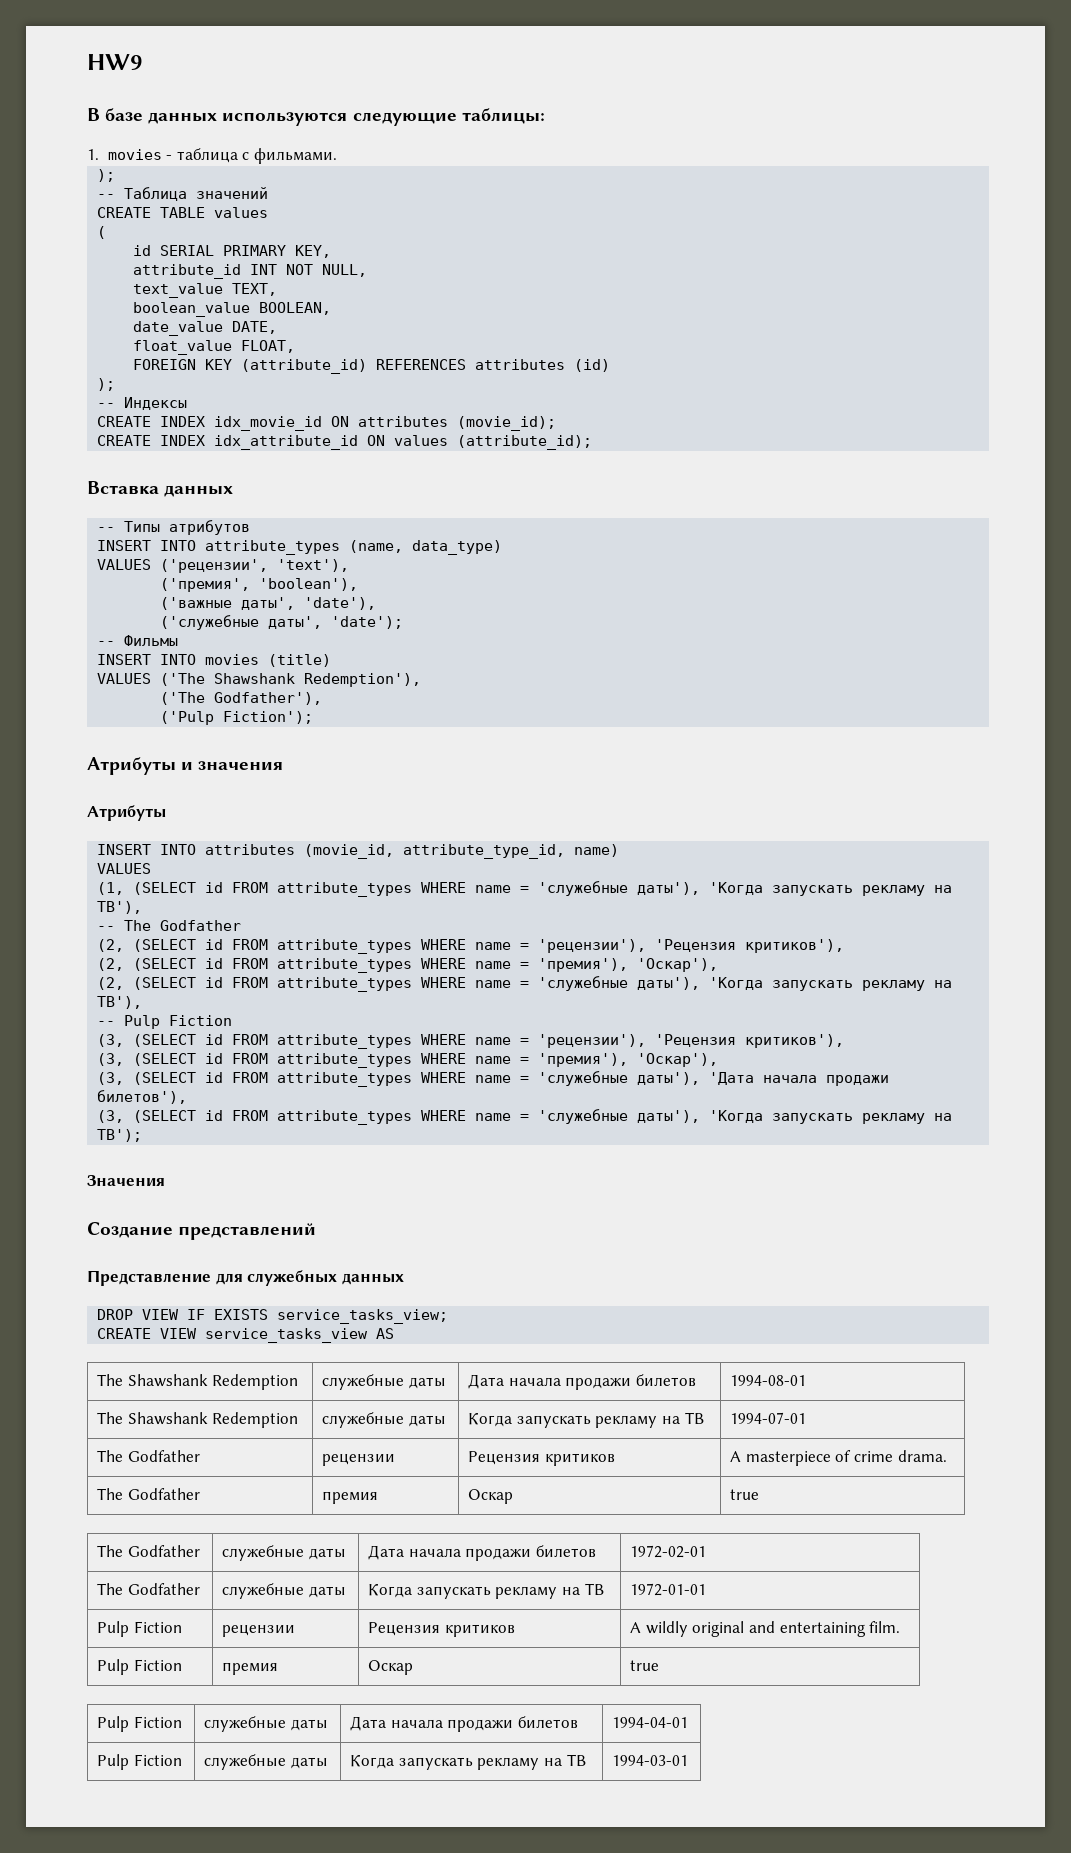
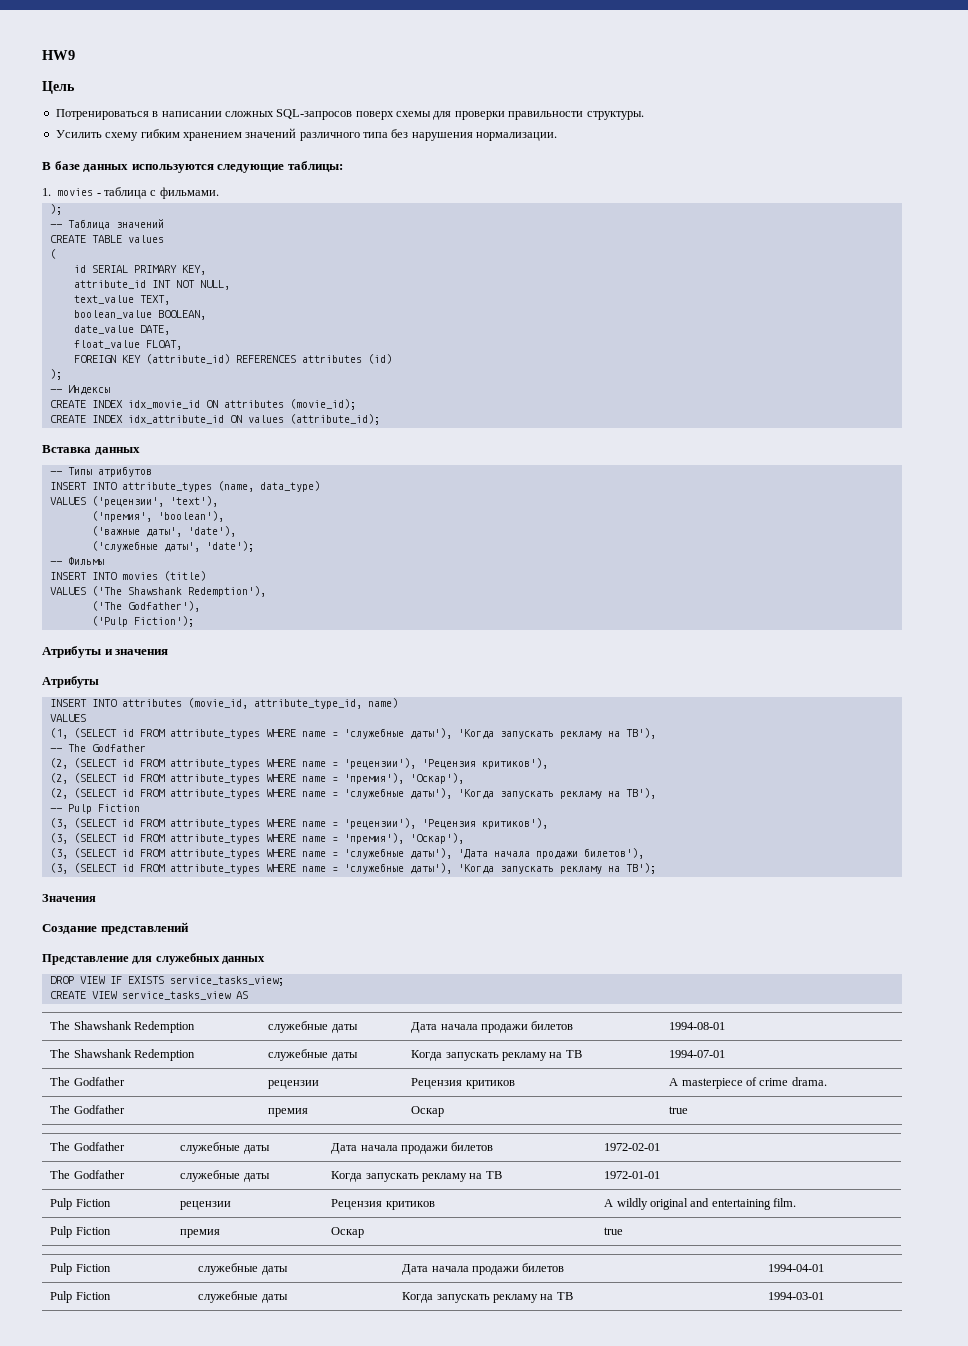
+ Цель
+ Потренироваться в написании сложных SQL-запросов поверх схемы для проверки правильности структуры.
+ Усилить схему гибким хранением значений различного типа без нарушения нормализации.

